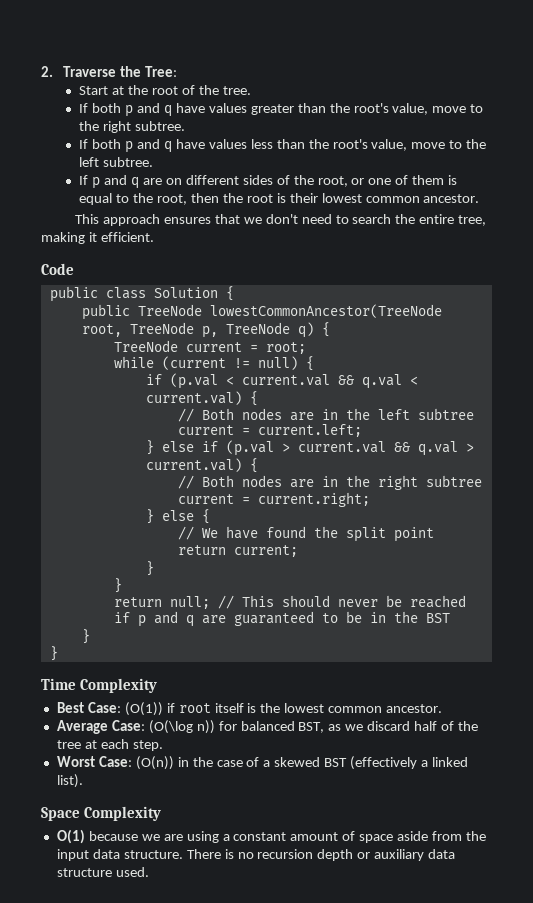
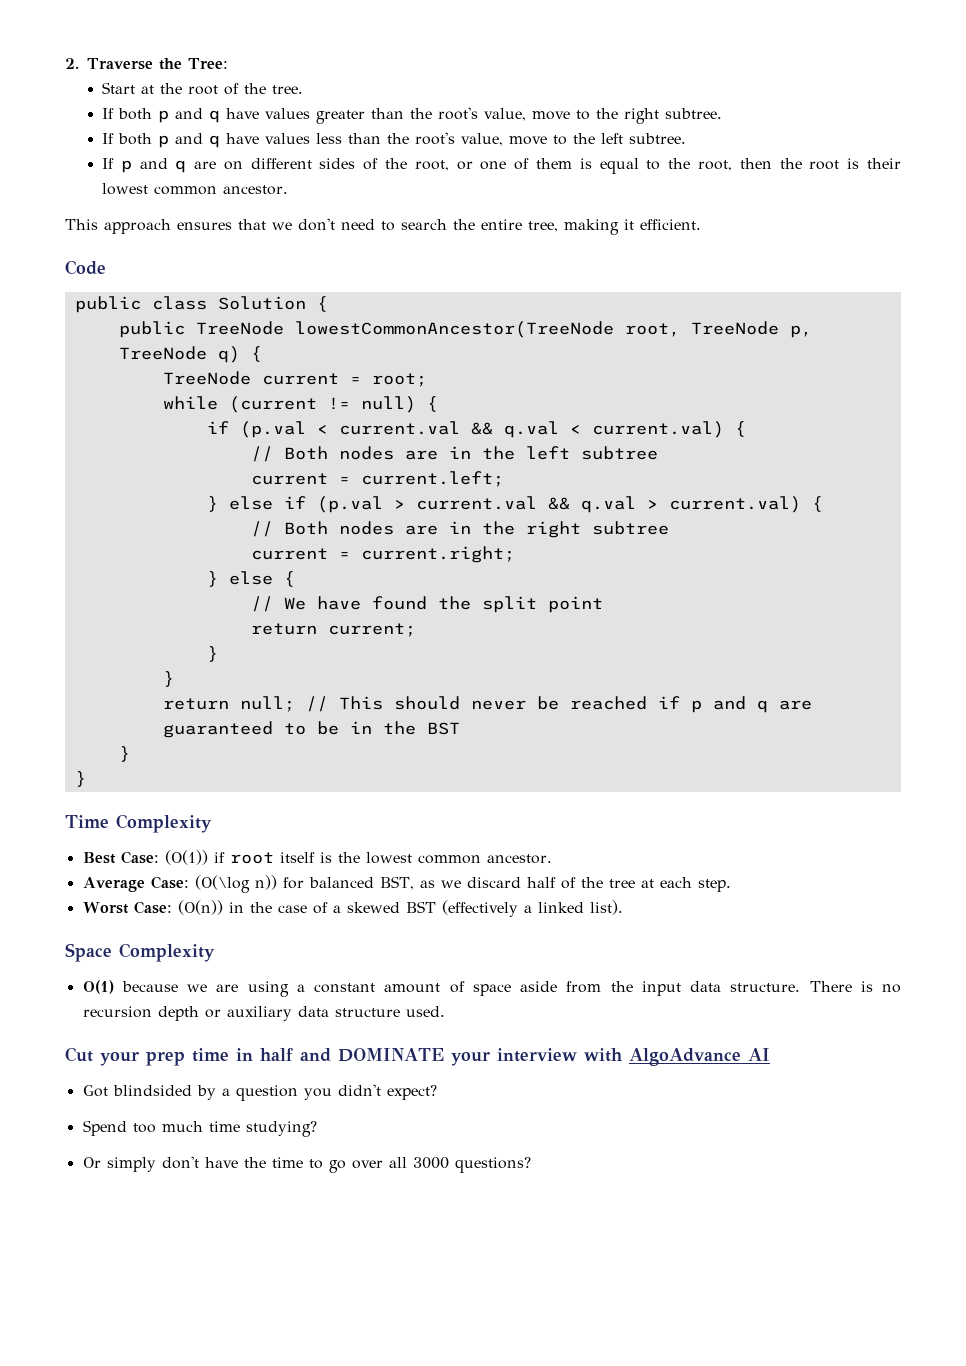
+ Cut your prep time in half and DOMINATE your interview with AlgoAdvance AI
+ Got blindsided by a question you didn't expect?
+ Spend too much time studying?
+ Or simply don't have the time to go over all 3000 questions?

